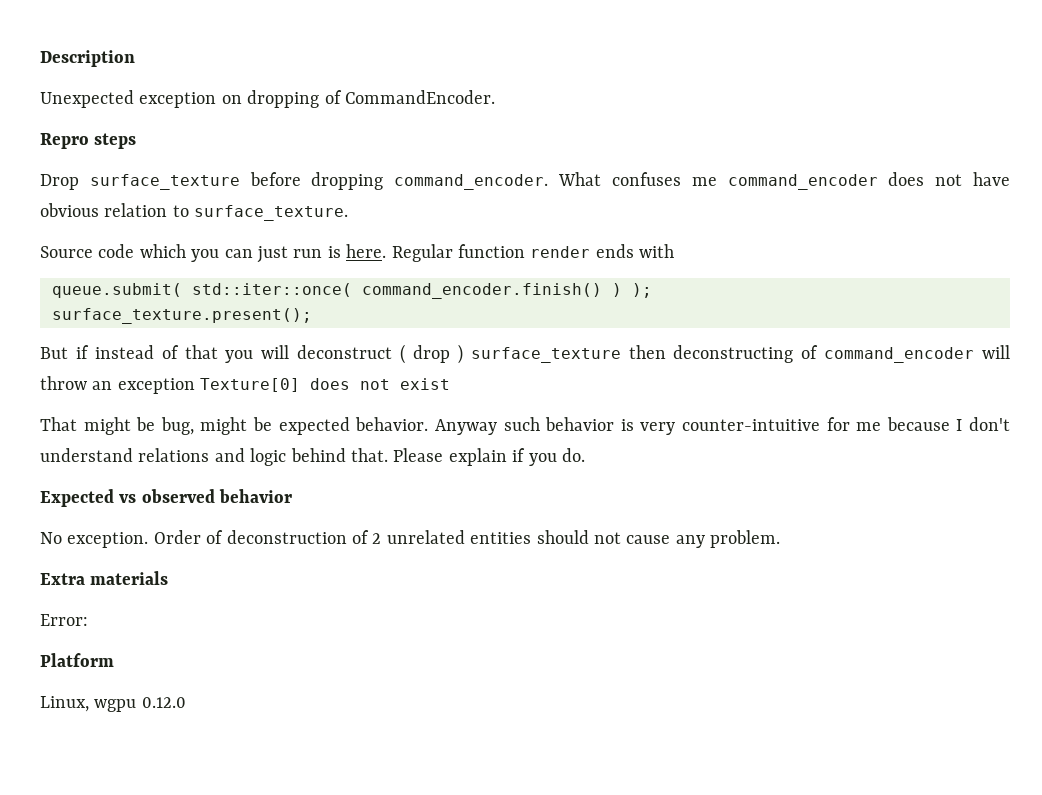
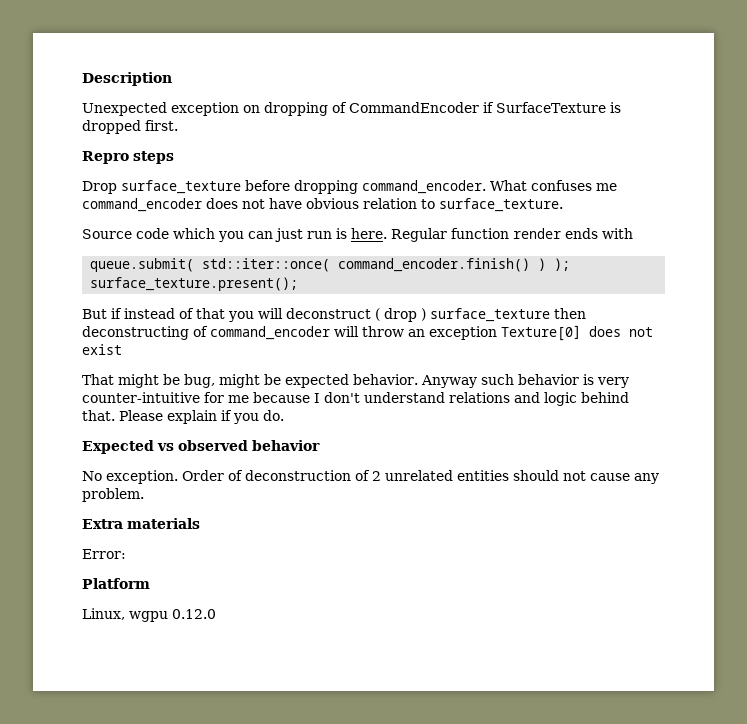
- Unexpected exception on dropping of CommandEncoder.
+ Unexpected exception on dropping of CommandEncoder if SurfaceTexture is dropped first.

